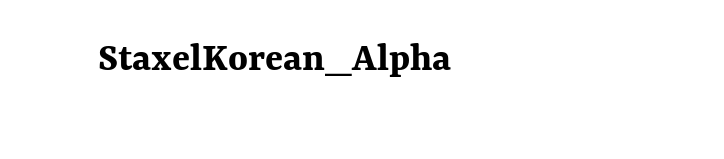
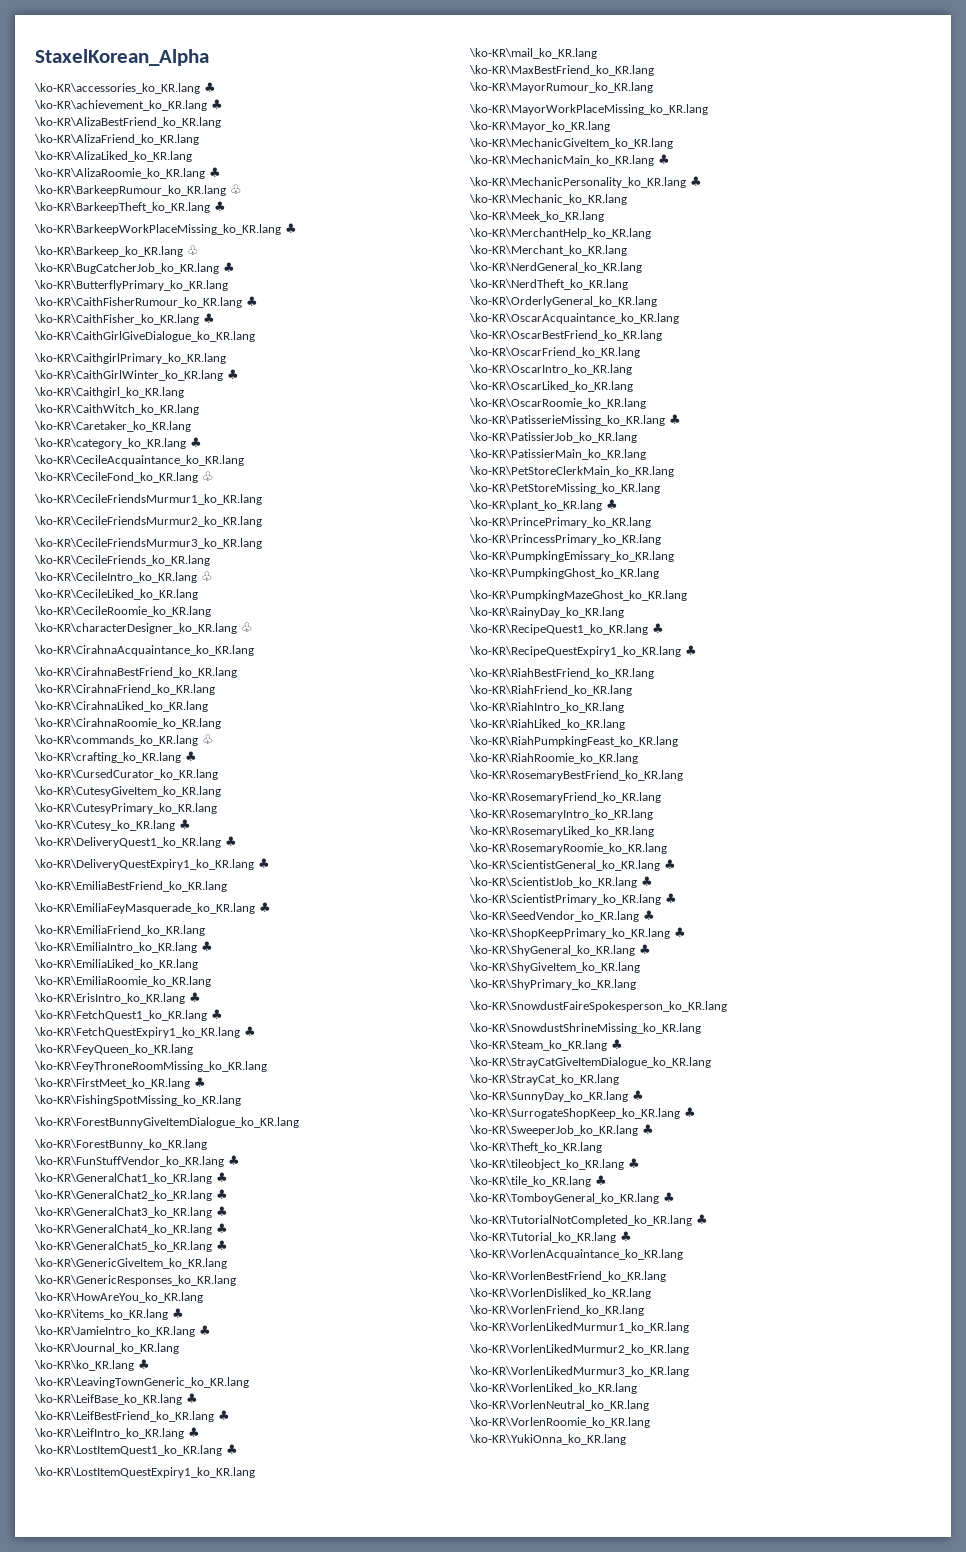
+ \ko-KR\accessories_ko_KR.lang ♣
+ \ko-KR\achievement_ko_KR.lang ♣
+ \ko-KR\AlizaBestFriend_ko_KR.lang
+ \ko-KR\AlizaFriend_ko_KR.lang
+ \ko-KR\AlizaLiked_ko_KR.lang
+ \ko-KR\AlizaRoomie_ko_KR.lang ♣
+ \ko-KR\BarkeepRumour_ko_KR.lang ♧
+ \ko-KR\BarkeepTheft_ko_KR.lang ♣
+ \ko-KR\BarkeepWorkPlaceMissing_ko_KR.lang ♣
+ \ko-KR\Barkeep_ko_KR.lang ♧
+ \ko-KR\BugCatcherJob_ko_KR.lang ♣
+ \ko-KR\ButterflyPrimary_ko_KR.lang
+ \ko-KR\CaithFisherRumour_ko_KR.lang ♣
+ \ko-KR\CaithFisher_ko_KR.lang ♣
+ \ko-KR\CaithGirlGiveDialogue_ko_KR.lang
+ \ko-KR\CaithgirlPrimary_ko_KR.lang
+ \ko-KR\CaithGirlWinter_ko_KR.lang ♣
+ \ko-KR\Caithgirl_ko_KR.lang
+ \ko-KR\CaithWitch_ko_KR.lang
+ \ko-KR\Caretaker_ko_KR.lang
+ \ko-KR\category_ko_KR.lang ♣
+ \ko-KR\CecileAcquaintance_ko_KR.lang
+ \ko-KR\CecileFond_ko_KR.lang ♧
+ \ko-KR\CecileFriendsMurmur1_ko_KR.lang
+ \ko-KR\CecileFriendsMurmur2_ko_KR.lang
+ \ko-KR\CecileFriendsMurmur3_ko_KR.lang
+ \ko-KR\CecileFriends_ko_KR.lang
+ \ko-KR\CecileIntro_ko_KR.lang ♧
+ \ko-KR\CecileLiked_ko_KR.lang
+ \ko-KR\CecileRoomie_ko_KR.lang
+ \ko-KR\characterDesigner_ko_KR.lang ♧
+ \ko-KR\CirahnaAcquaintance_ko_KR.lang
+ \ko-KR\CirahnaBestFriend_ko_KR.lang
+ \ko-KR\CirahnaFriend_ko_KR.lang
+ \ko-KR\CirahnaLiked_ko_KR.lang
+ \ko-KR\CirahnaRoomie_ko_KR.lang
+ \ko-KR\commands_ko_KR.lang ♧
+ \ko-KR\crafting_ko_KR.lang ♣
+ \ko-KR\CursedCurator_ko_KR.lang
+ \ko-KR\CutesyGiveItem_ko_KR.lang
+ \ko-KR\CutesyPrimary_ko_KR.lang
+ \ko-KR\Cutesy_ko_KR.lang ♣
+ \ko-KR\DeliveryQuest1_ko_KR.lang ♣
+ \ko-KR\DeliveryQuestExpiry1_ko_KR.lang ♣
+ \ko-KR\EmiliaBestFriend_ko_KR.lang
+ \ko-KR\EmiliaFeyMasquerade_ko_KR.lang ♣
+ \ko-KR\EmiliaFriend_ko_KR.lang
+ \ko-KR\EmiliaIntro_ko_KR.lang ♣
+ \ko-KR\EmiliaLiked_ko_KR.lang
+ \ko-KR\EmiliaRoomie_ko_KR.lang
+ \ko-KR\ErisIntro_ko_KR.lang ♣
+ \ko-KR\FetchQuest1_ko_KR.lang ♣
+ \ko-KR\FetchQuestExpiry1_ko_KR.lang ♣
+ \ko-KR\FeyQueen_ko_KR.lang
+ \ko-KR\FeyThroneRoomMissing_ko_KR.lang
+ \ko-KR\FirstMeet_ko_KR.lang ♣
+ \ko-KR\FishingSpotMissing_ko_KR.lang
+ \ko-KR\ForestBunnyGiveItemDialogue_ko_KR.lang
+ \ko-KR\ForestBunny_ko_KR.lang
+ \ko-KR\FunStuffVendor_ko_KR.lang ♣
+ \ko-KR\GeneralChat1_ko_KR.lang ♣
+ \ko-KR\GeneralChat2_ko_KR.lang ♣
+ \ko-KR\GeneralChat3_ko_KR.lang ♣
+ \ko-KR\GeneralChat4_ko_KR.lang ♣
+ \ko-KR\GeneralChat5_ko_KR.lang ♣
+ \ko-KR\GenericGiveItem_ko_KR.lang
+ \ko-KR\GenericResponses_ko_KR.lang
+ \ko-KR\HowAreYou_ko_KR.lang
+ \ko-KR\items_ko_KR.lang ♣
+ \ko-KR\JamieIntro_ko_KR.lang ♣
+ \ko-KR\Journal_ko_KR.lang
+ \ko-KR\ko_KR.lang ♣
+ \ko-KR\LeavingTownGeneric_ko_KR.lang
+ \ko-KR\LeifBase_ko_KR.lang ♣
+ \ko-KR\LeifBestFriend_ko_KR.lang ♣
+ \ko-KR\LeifIntro_ko_KR.lang ♣
+ \ko-KR\LostItemQuest1_ko_KR.lang ♣
+ \ko-KR\LostItemQuestExpiry1_ko_KR.lang
+ \ko-KR\mail_ko_KR.lang
+ \ko-KR\MaxBestFriend_ko_KR.lang
+ \ko-KR\MayorRumour_ko_KR.lang
+ \ko-KR\MayorWorkPlaceMissing_ko_KR.lang
+ \ko-KR\Mayor_ko_KR.lang
+ \ko-KR\MechanicGiveItem_ko_KR.lang
+ \ko-KR\MechanicMain_ko_KR.lang ♣
+ \ko-KR\MechanicPersonality_ko_KR.lang ♣
+ \ko-KR\Mechanic_ko_KR.lang
+ \ko-KR\Meek_ko_KR.lang
+ \ko-KR\MerchantHelp_ko_KR.lang
+ \ko-KR\Merchant_ko_KR.lang
+ \ko-KR\NerdGeneral_ko_KR.lang
+ \ko-KR\NerdTheft_ko_KR.lang
+ \ko-KR\OrderlyGeneral_ko_KR.lang
+ \ko-KR\OscarAcquaintance_ko_KR.lang
+ \ko-KR\OscarBestFriend_ko_KR.lang
+ \ko-KR\OscarFriend_ko_KR.lang
+ \ko-KR\OscarIntro_ko_KR.lang
+ \ko-KR\OscarLiked_ko_KR.lang
+ \ko-KR\OscarRoomie_ko_KR.lang
+ \ko-KR\PatisserieMissing_ko_KR.lang ♣
+ \ko-KR\PatissierJob_ko_KR.lang
+ \ko-KR\PatissierMain_ko_KR.lang
+ \ko-KR\PetStoreClerkMain_ko_KR.lang
+ \ko-KR\PetStoreMissing_ko_KR.lang
+ \ko-KR\plant_ko_KR.lang ♣
+ \ko-KR\PrincePrimary_ko_KR.lang
+ \ko-KR\PrincessPrimary_ko_KR.lang
+ \ko-KR\PumpkingEmissary_ko_KR.lang
+ \ko-KR\PumpkingGhost_ko_KR.lang
+ \ko-KR\PumpkingMazeGhost_ko_KR.lang
+ \ko-KR\RainyDay_ko_KR.lang
+ \ko-KR\RecipeQuest1_ko_KR.lang ♣
+ \ko-KR\RecipeQuestExpiry1_ko_KR.lang ♣
+ \ko-KR\RiahBestFriend_ko_KR.lang
+ \ko-KR\RiahFriend_ko_KR.lang
+ \ko-KR\RiahIntro_ko_KR.lang
+ \ko-KR\RiahLiked_ko_KR.lang
+ \ko-KR\RiahPumpkingFeast_ko_KR.lang
+ \ko-KR\RiahRoomie_ko_KR.lang
+ \ko-KR\RosemaryBestFriend_ko_KR.lang
+ \ko-KR\RosemaryFriend_ko_KR.lang
+ \ko-KR\RosemaryIntro_ko_KR.lang
+ \ko-KR\RosemaryLiked_ko_KR.lang
+ \ko-KR\RosemaryRoomie_ko_KR.lang
+ \ko-KR\ScientistGeneral_ko_KR.lang ♣
+ \ko-KR\ScientistJob_ko_KR.lang ♣
+ \ko-KR\ScientistPrimary_ko_KR.lang ♣
+ \ko-KR\SeedVendor_ko_KR.lang ♣
+ \ko-KR\ShopKeepPrimary_ko_KR.lang ♣
+ \ko-KR\ShyGeneral_ko_KR.lang ♣
+ \ko-KR\ShyGiveItem_ko_KR.lang
+ \ko-KR\ShyPrimary_ko_KR.lang
+ \ko-KR\SnowdustFaireSpokesperson_ko_KR.lang
+ \ko-KR\SnowdustShrineMissing_ko_KR.lang
+ \ko-KR\Steam_ko_KR.lang ♣
+ \ko-KR\StrayCatGiveItemDialogue_ko_KR.lang
+ \ko-KR\StrayCat_ko_KR.lang
+ \ko-KR\SunnyDay_ko_KR.lang ♣
+ \ko-KR\SurrogateShopKeep_ko_KR.lang ♣
+ \ko-KR\SweeperJob_ko_KR.lang ♣
+ \ko-KR\Theft_ko_KR.lang
+ \ko-KR\tileobject_ko_KR.lang ♣
+ \ko-KR\tile_ko_KR.lang ♣
+ \ko-KR\TomboyGeneral_ko_KR.lang ♣
+ \ko-KR\TutorialNotCompleted_ko_KR.lang ♣
+ \ko-KR\Tutorial_ko_KR.lang ♣
+ \ko-KR\VorlenAcquaintance_ko_KR.lang
+ \ko-KR\VorlenBestFriend_ko_KR.lang
+ \ko-KR\VorlenDisliked_ko_KR.lang
+ \ko-KR\VorlenFriend_ko_KR.lang
+ \ko-KR\VorlenLikedMurmur1_ko_KR.lang
+ \ko-KR\VorlenLikedMurmur2_ko_KR.lang
+ \ko-KR\VorlenLikedMurmur3_ko_KR.lang
+ \ko-KR\VorlenLiked_ko_KR.lang
+ \ko-KR\VorlenNeutral_ko_KR.lang
+ \ko-KR\VorlenRoomie_ko_KR.lang
+ \ko-KR\YukiOnna_ko_KR.lang

